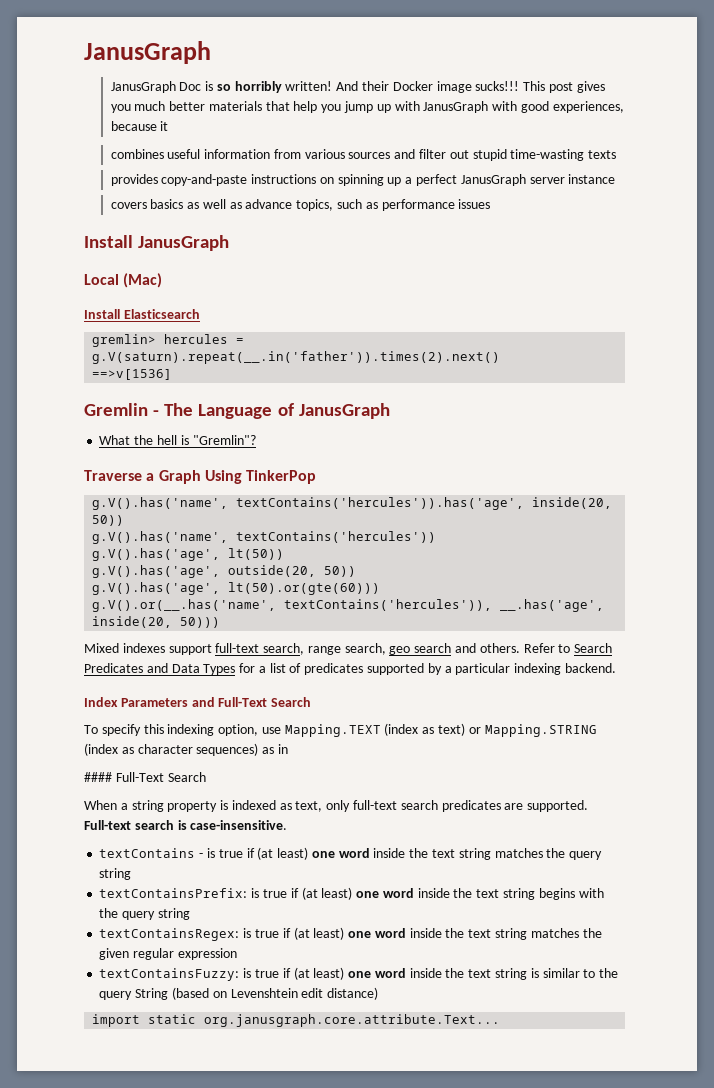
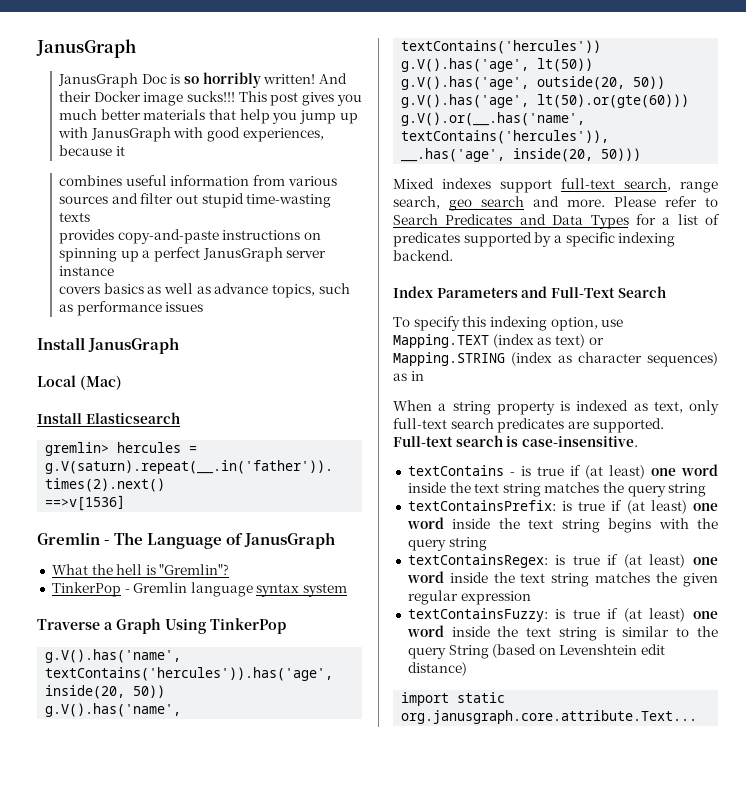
+ TinkerPop - Gremlin language syntax system
- Mixed indexes support full-text search, range search, geo search and others. Refer to Search Predicates and Data Types for a list of predicates supported by a particular indexing backend.
+ Mixed indexes support full-text search, range search, geo search and more. Please refer to Search Predicates and Data Types for a list of predicates supported by a specific indexing backend.
- #### Full-Text Search

